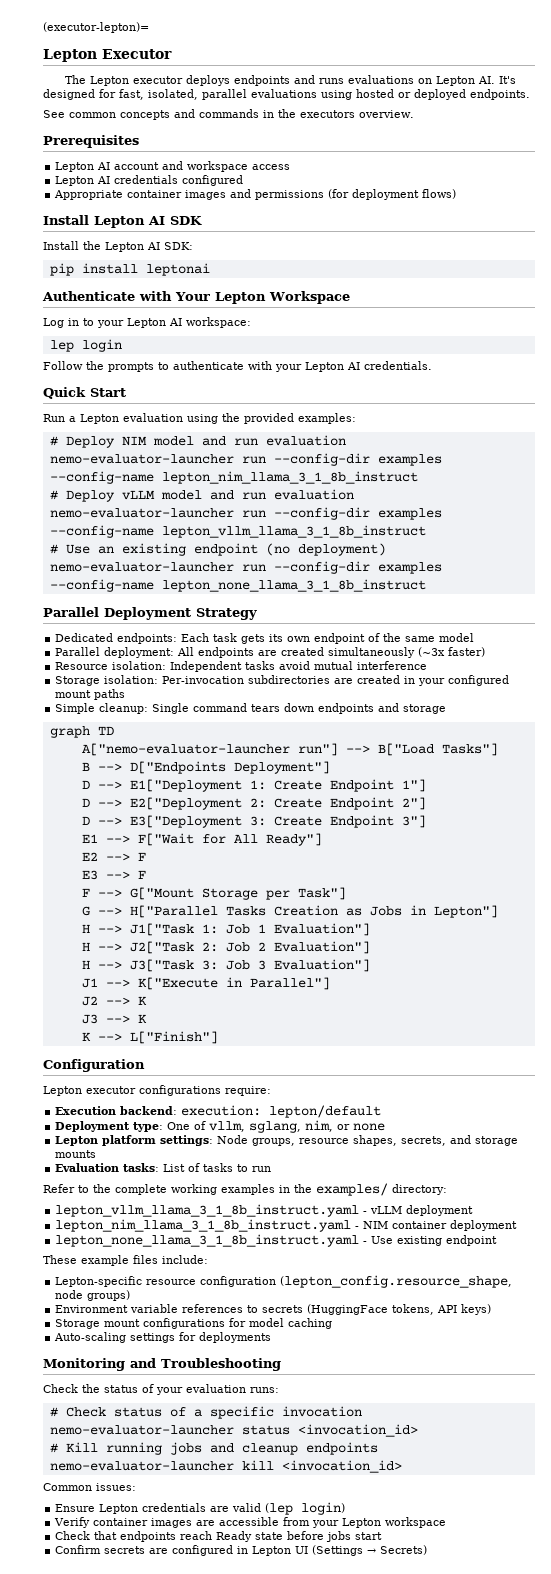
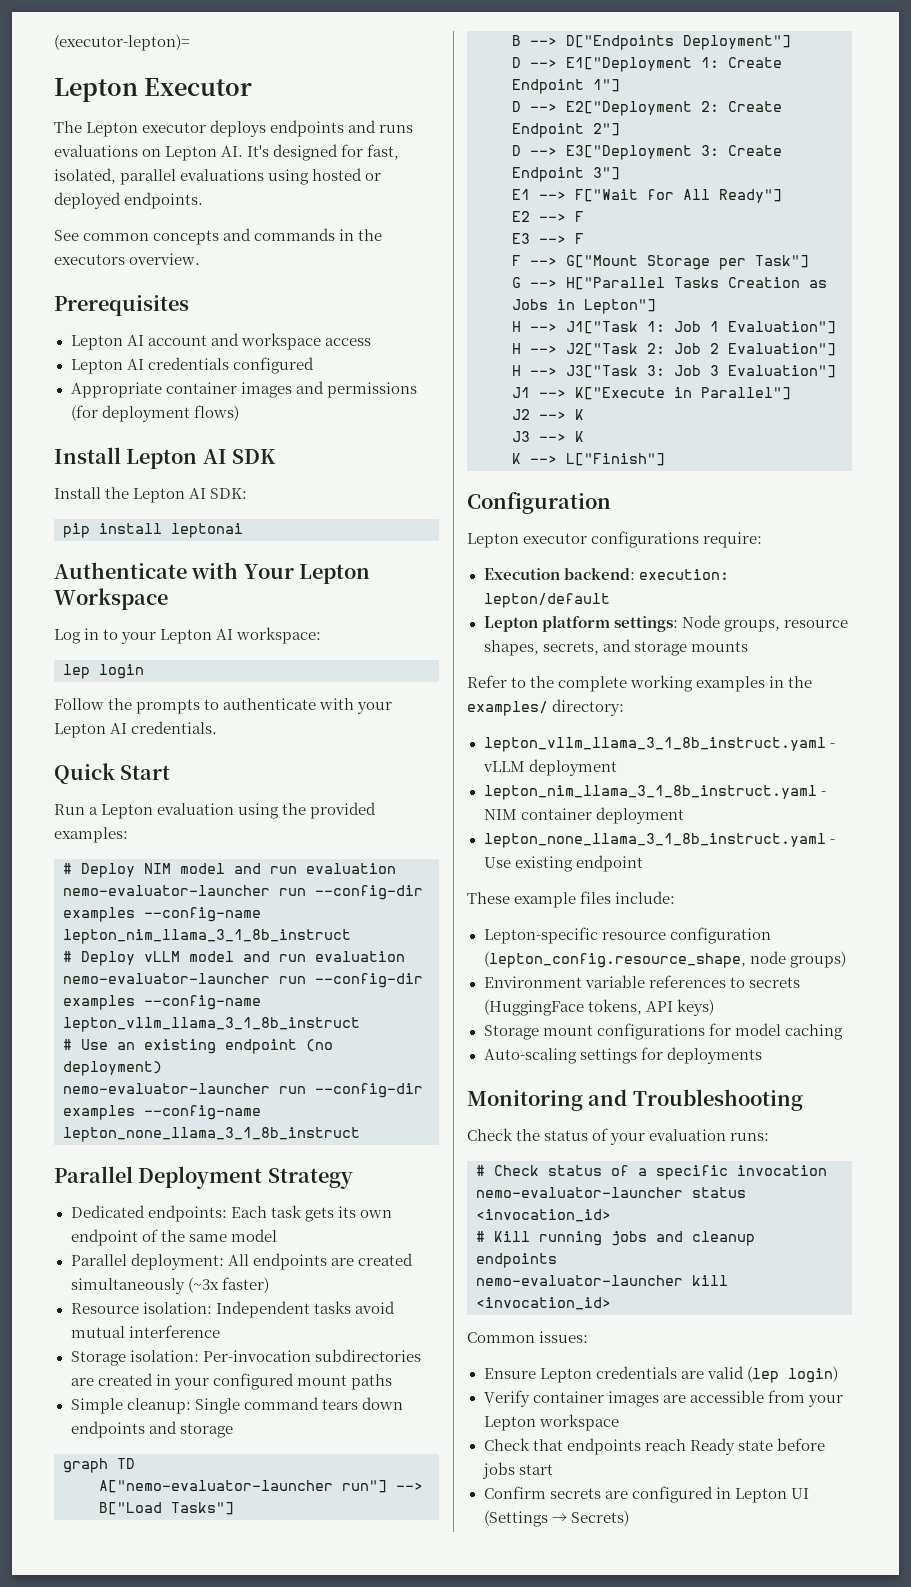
- Deployment type: One of vllm, sglang, nim, or none
- Evaluation tasks: List of tasks to run

